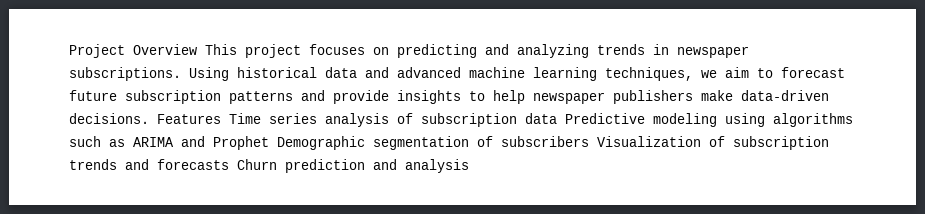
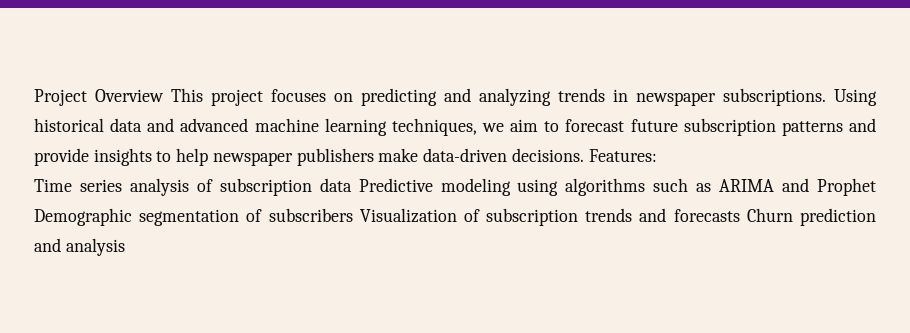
- Features Time series analysis of subscription data Predictive modeling using algorithms such as ARIMA and Prophet Demographic segmentation of subscribers Visualization of subscription trends and forecasts Churn prediction and analysis
+ Features:
+ Time series analysis of subscription data Predictive modeling using algorithms such as ARIMA and Prophet Demographic segmentation of subscribers Visualization of subscription trends and forecasts Churn prediction and analysis

